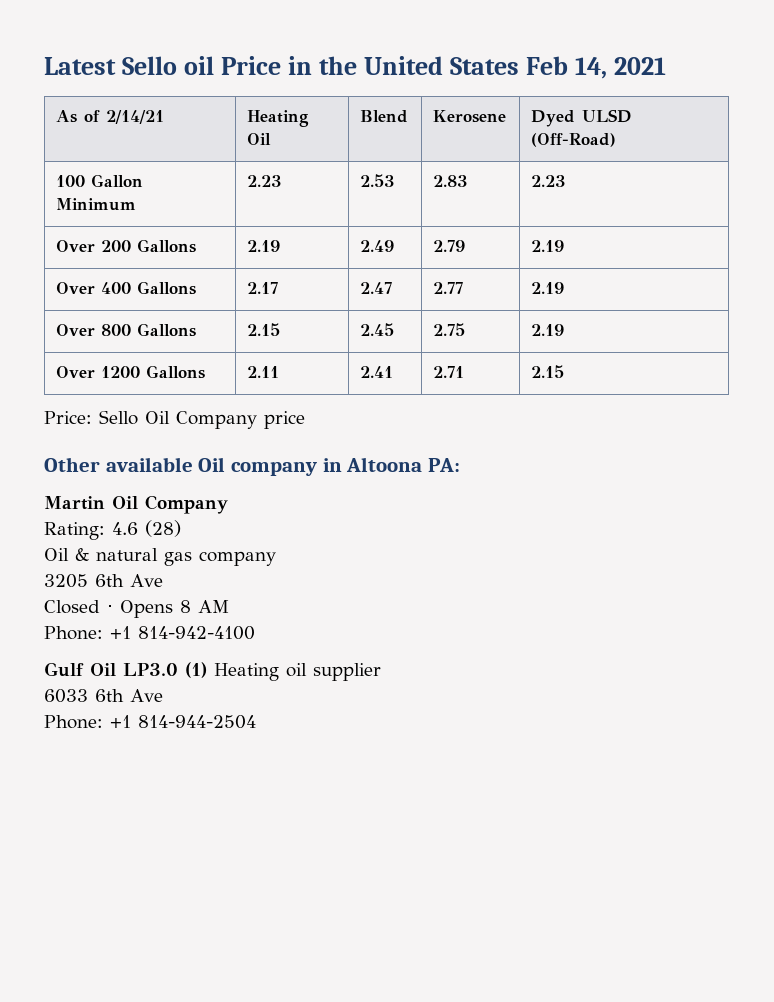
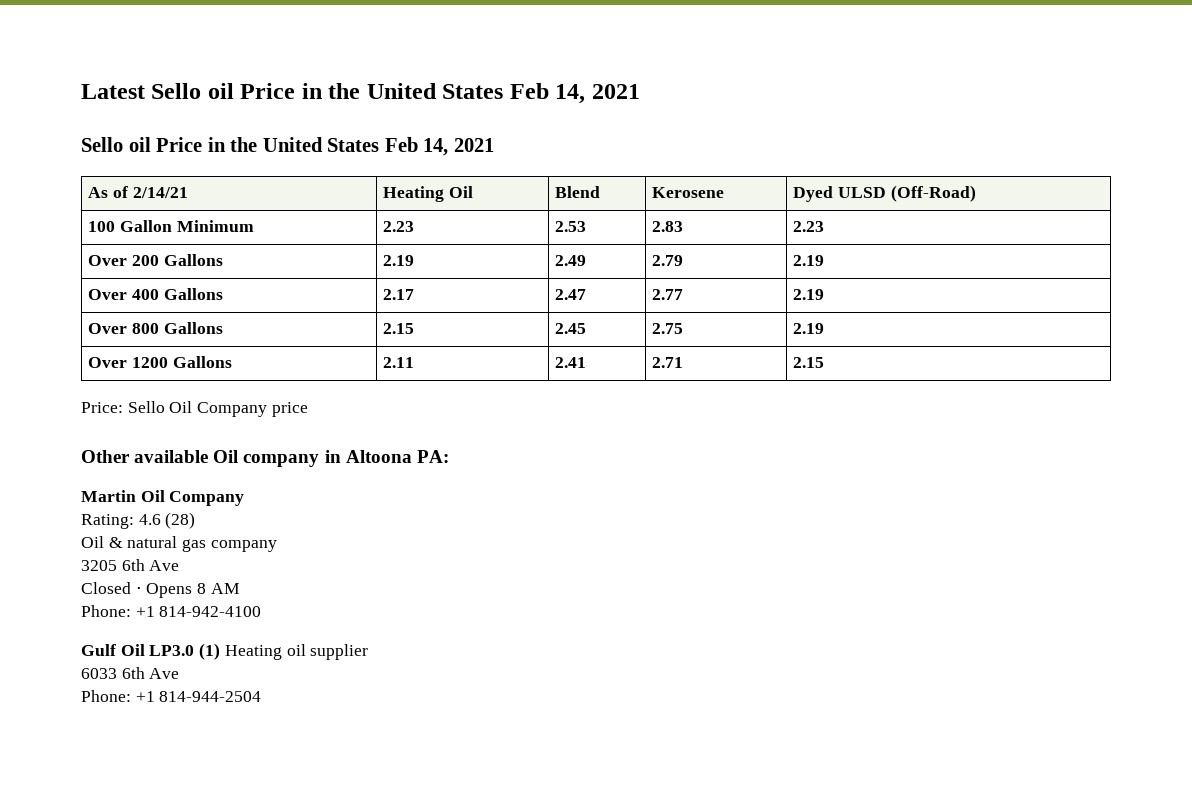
  Latest Sello oil Price in the United States Feb 14, 2021
+ Sello oil Price in the United States Feb 14, 2021

